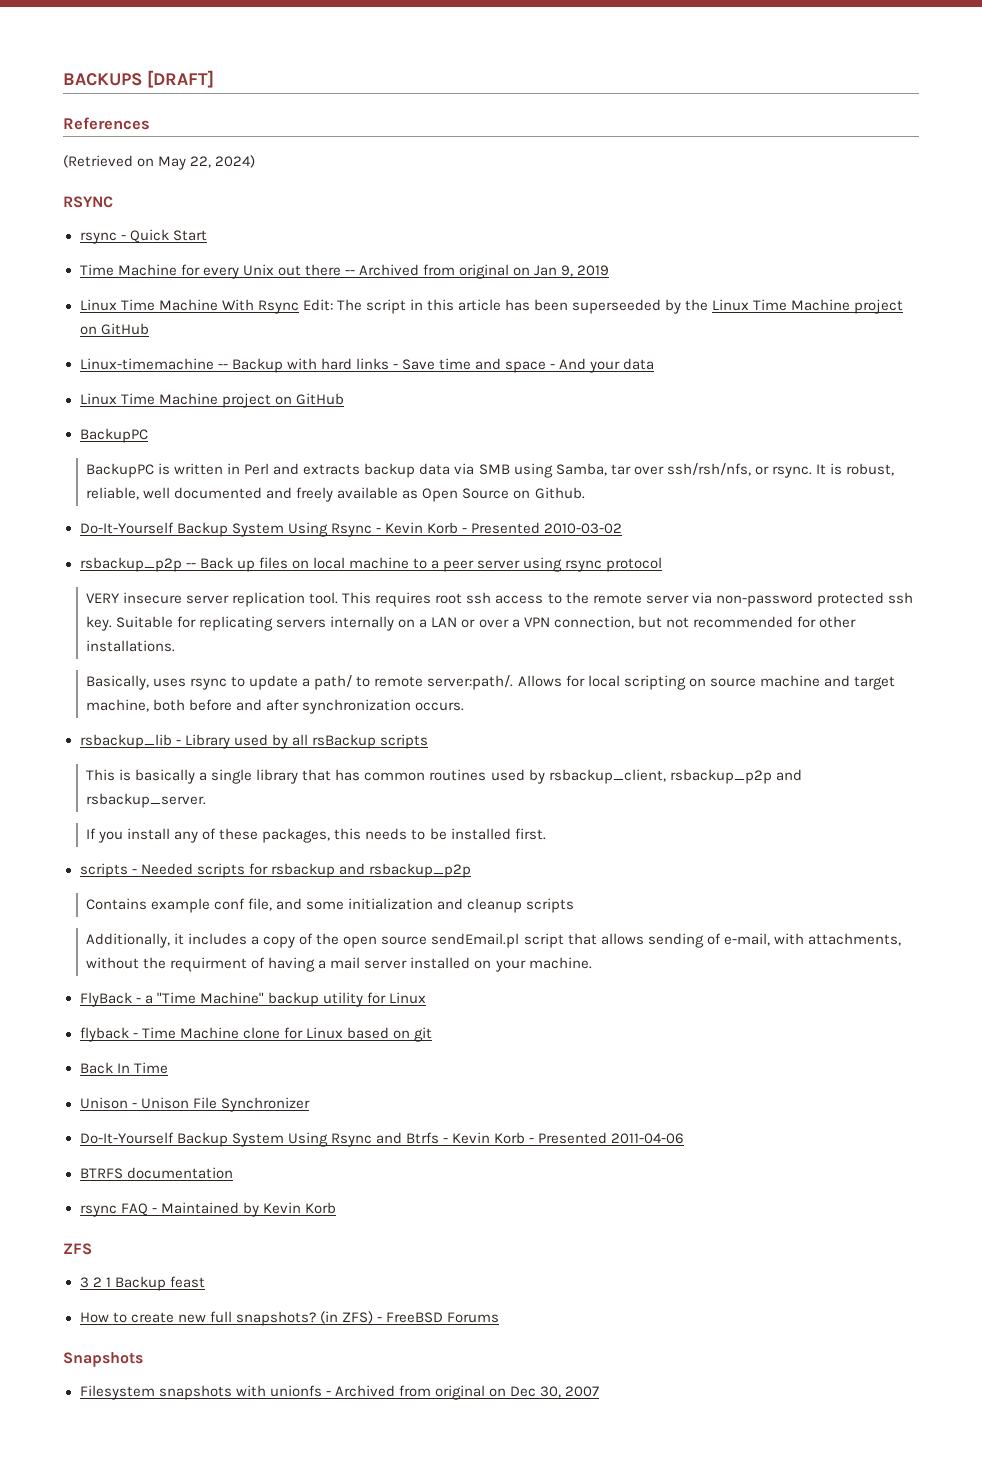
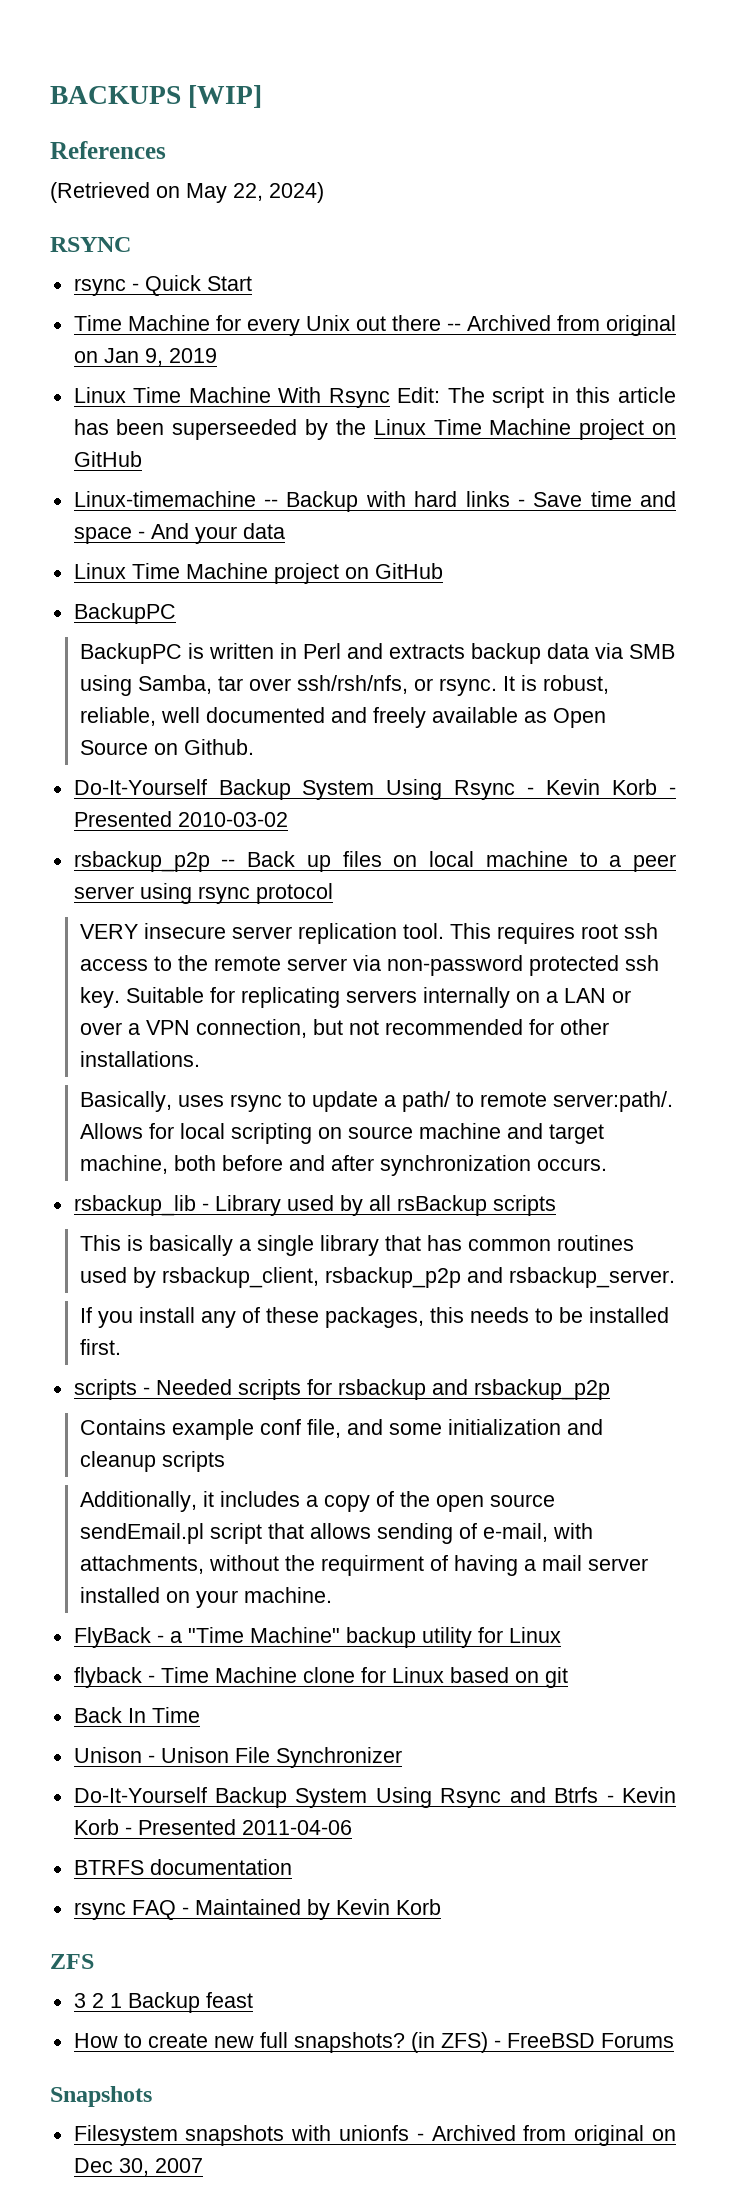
- BACKUPS [DRAFT]
+ BACKUPS [WIP]

